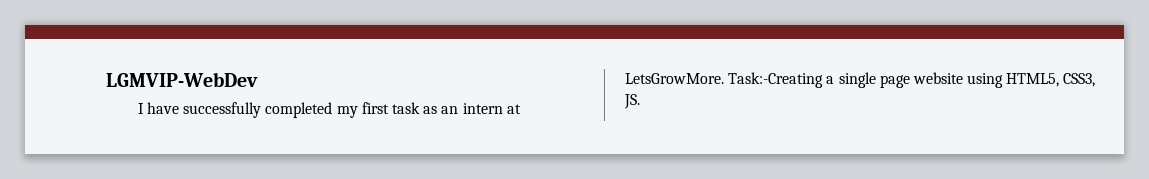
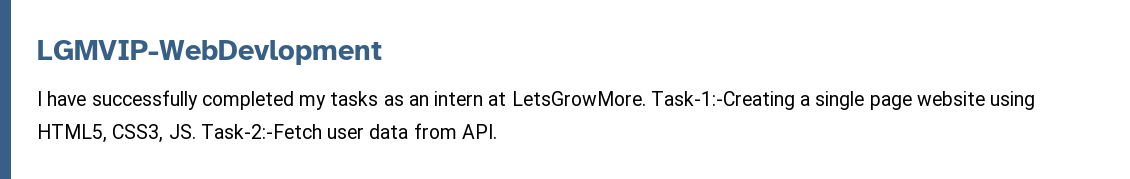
- LGMVIP-WebDev
+ LGMVIP-WebDevlopment
- I have successfully completed my first task as an intern at LetsGrowMore.
+ I have successfully completed my tasks as an intern at LetsGrowMore.
- Task:-Creating a single page website using HTML5, CSS3, JS.
+ Task-1:-Creating a single page website using HTML5, CSS3, JS. Task-2:-Fetch user data from API.

